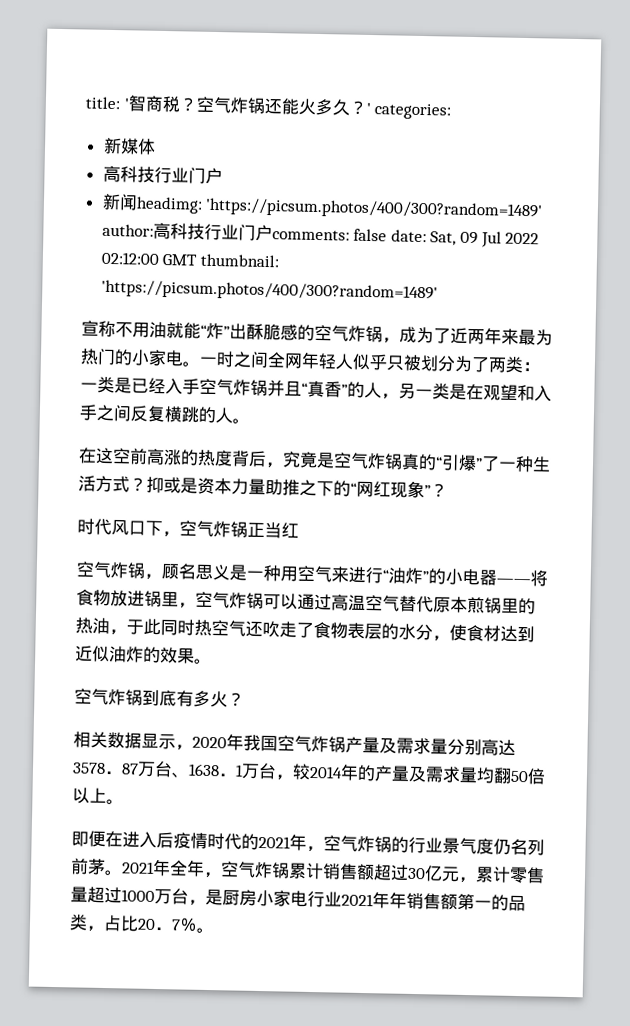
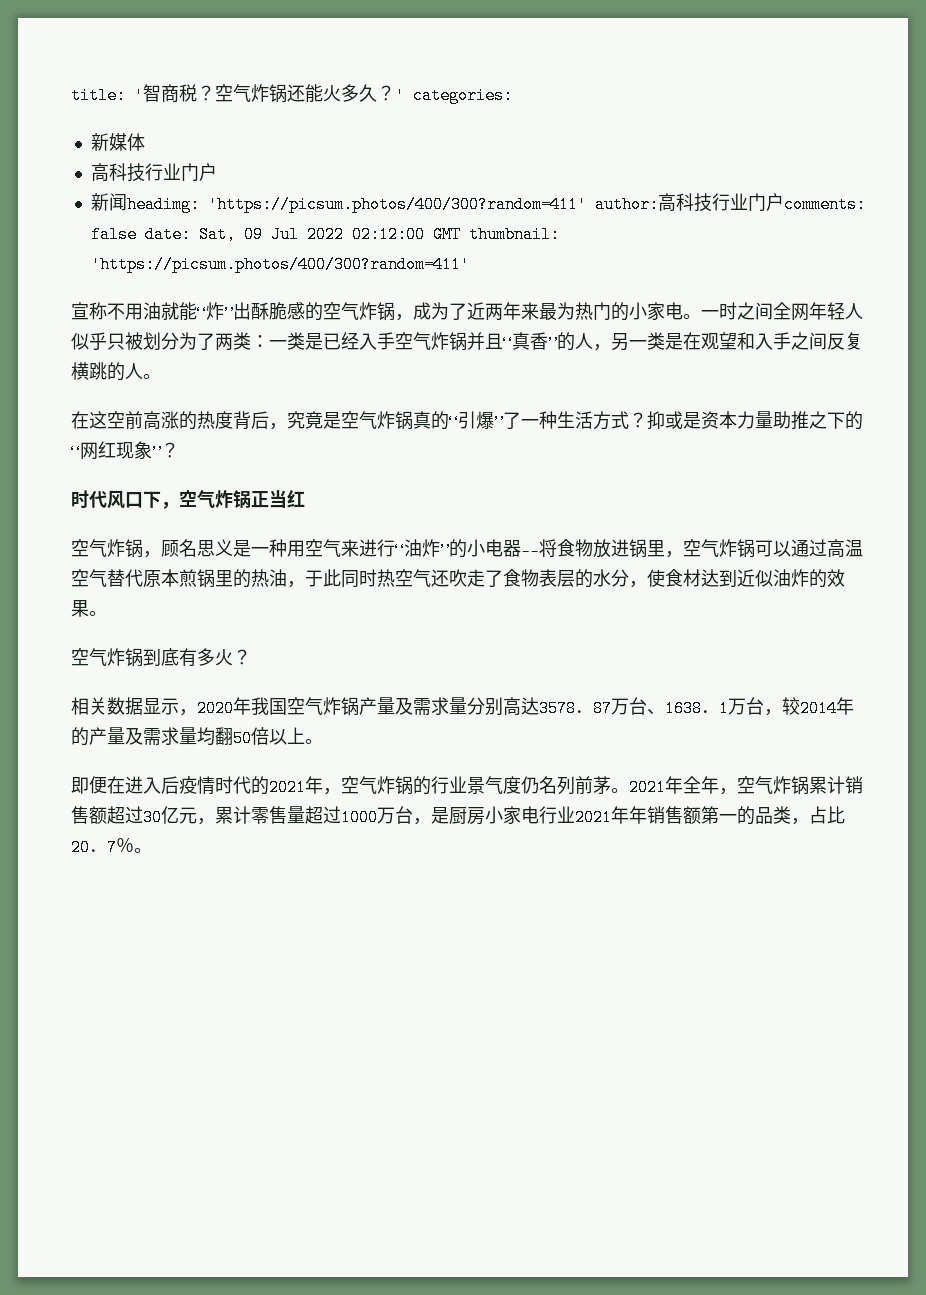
- 新闻headimg: 'https://picsum.photos/400/300?random=1489' author:高科技行业门户comments: false date: Sat, 09 Jul 2022 02:12:00 GMT thumbnail: 'https://picsum.photos/400/300?random=1489'
+ 新闻headimg: 'https://picsum.photos/400/300?random=411' author:高科技行业门户comments: false date: Sat, 09 Jul 2022 02:12:00 GMT thumbnail: 'https://picsum.photos/400/300?random=411'

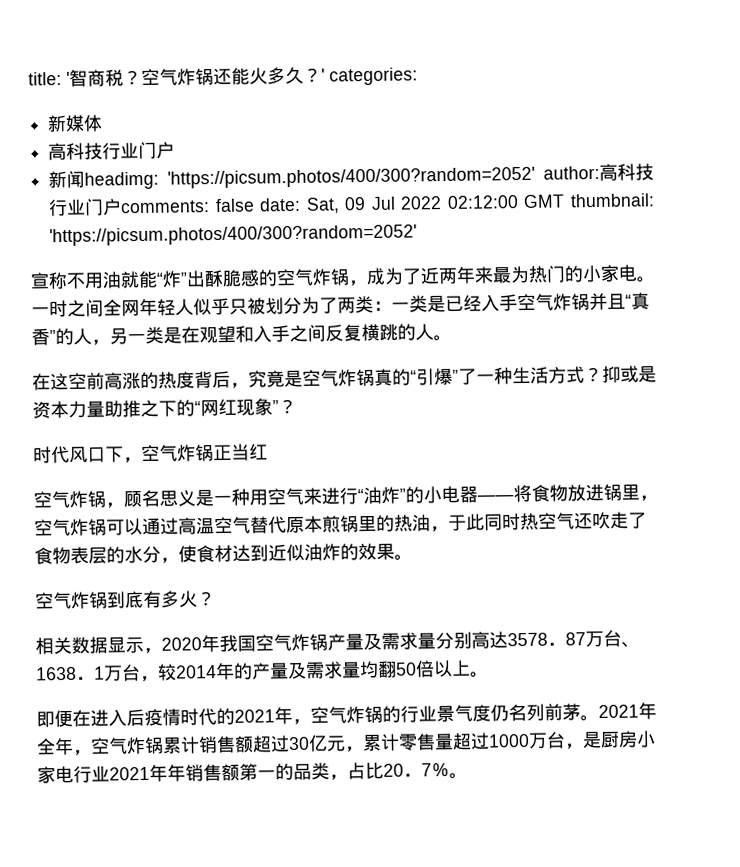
- 新闻headimg: 'https://picsum.photos/400/300?random=411' author:高科技行业门户comments: false date: Sat, 09 Jul 2022 02:12:00 GMT thumbnail: 'https://picsum.photos/400/300?random=411'
+ 新闻headimg: 'https://picsum.photos/400/300?random=2052' author:高科技行业门户comments: false date: Sat, 09 Jul 2022 02:12:00 GMT thumbnail: 'https://picsum.photos/400/300?random=2052'

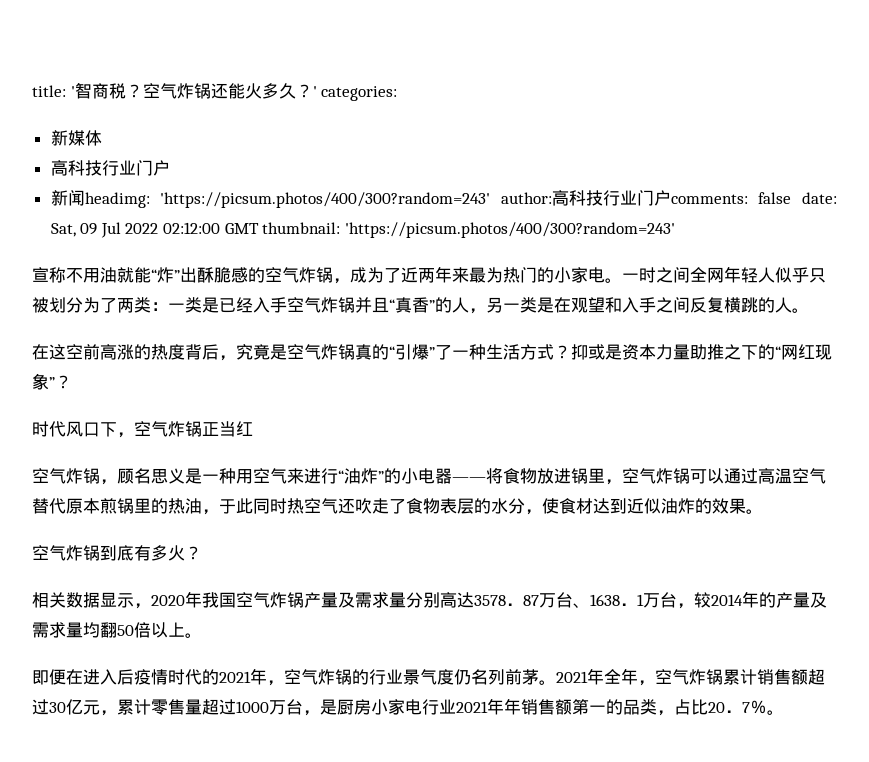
- 新闻headimg: 'https://picsum.photos/400/300?random=2052' author:高科技行业门户comments: false date: Sat, 09 Jul 2022 02:12:00 GMT thumbnail: 'https://picsum.photos/400/300?random=2052'
+ 新闻headimg: 'https://picsum.photos/400/300?random=243' author:高科技行业门户comments: false date: Sat, 09 Jul 2022 02:12:00 GMT thumbnail: 'https://picsum.photos/400/300?random=243'

